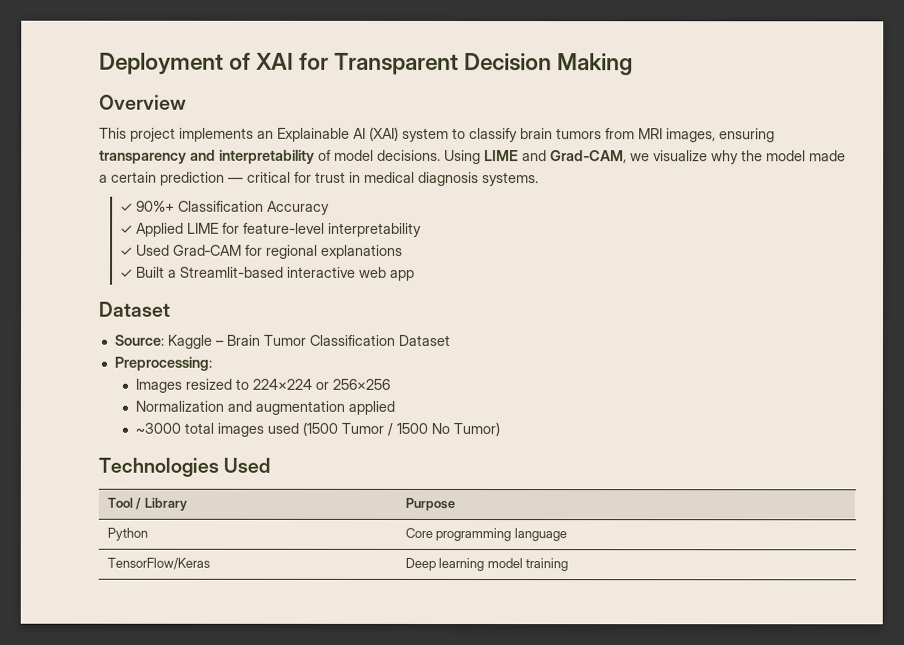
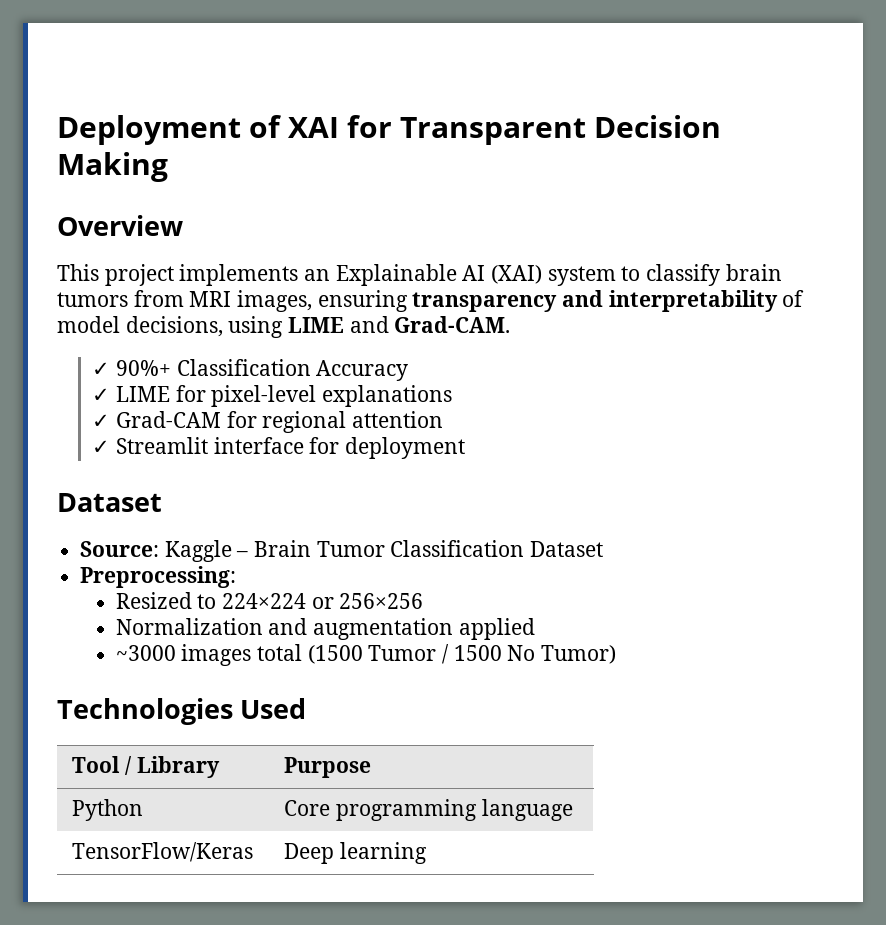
- This project implements an Explainable AI (XAI) system to classify brain tumors from MRI images, ensuring transparency and interpretability of model decisions. Using LIME and Grad-CAM, we visualize why the model made a certain prediction — critical for trust in medical diagnosis systems.
+ This project implements an Explainable AI (XAI) system to classify brain tumors from MRI images, ensuring transparency and interpretability of model decisions, using LIME and Grad-CAM.
- ✓ Applied LIME for feature-level interpretability
- ✓ Used Grad‑CAM for regional explanations
- ✓ Built a Streamlit-based interactive web app
+ ✓ LIME for pixel‑level explanations
+ ✓ Grad‑CAM for regional attention
+ ✓ Streamlit interface for deployment
- Images resized to 224×224 or 256×256
+ Resized to 224×224 or 256×256
- ~3000 total images used (1500 Tumor / 1500 No Tumor)
+ ~3000 images total (1500 Tumor / 1500 No Tumor)
- TensorFlow/Keras | Deep learning model training
+ TensorFlow/Keras | Deep learning

